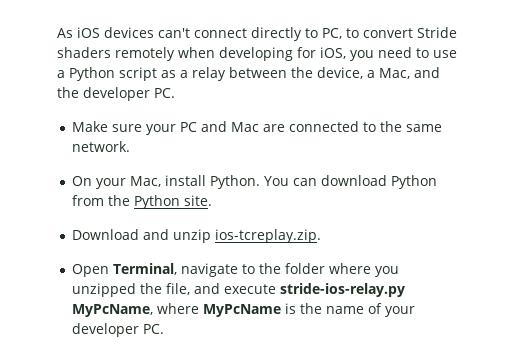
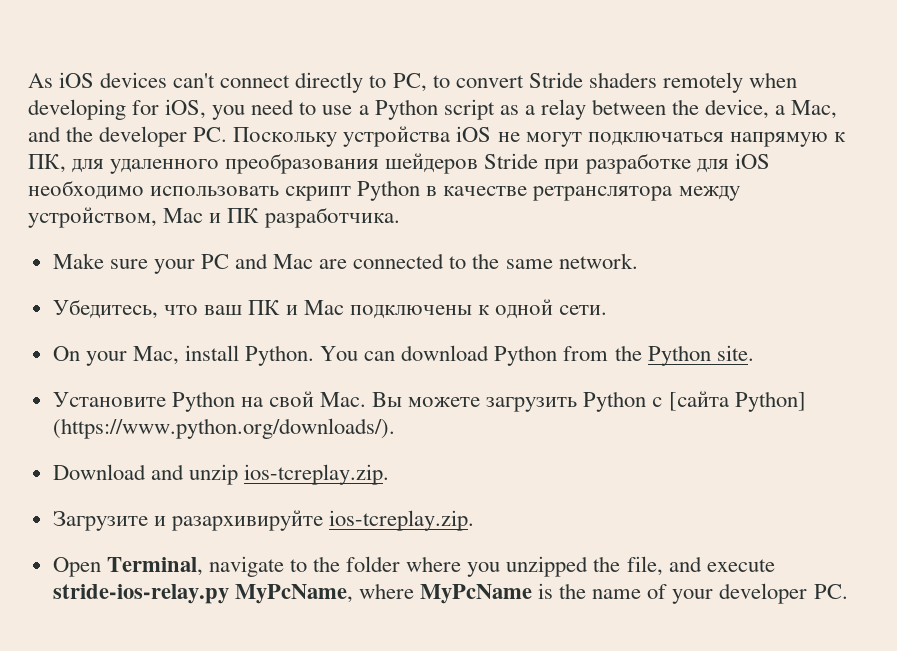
- As iOS devices can't connect directly to PC, to convert Stride shaders remotely when developing for iOS, you need to use a Python script as a relay between the device, a Mac, and the developer PC.
+ As iOS devices can't connect directly to PC, to convert Stride shaders remotely when developing for iOS, you need to use a Python script as a relay between the device, a Mac, and the developer PC. Поскольку устройства iOS не могут подключаться напрямую к ПК, для удаленного преобразования шейдеров Stride при разработке для iOS необходимо использовать скрипт Python в качестве ретранслятора между устройством, Mac и ПК разработчика.
+ Убедитесь, что ваш ПК и Mac подключены к одной сети.
+ Установите Python на свой Mac. Вы можете загрузить Python с [сайта Python] (https://www.python.org/downloads/).
+ Загрузите и разархивируйте ios-tcreplay.zip.

